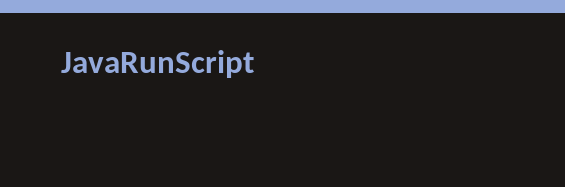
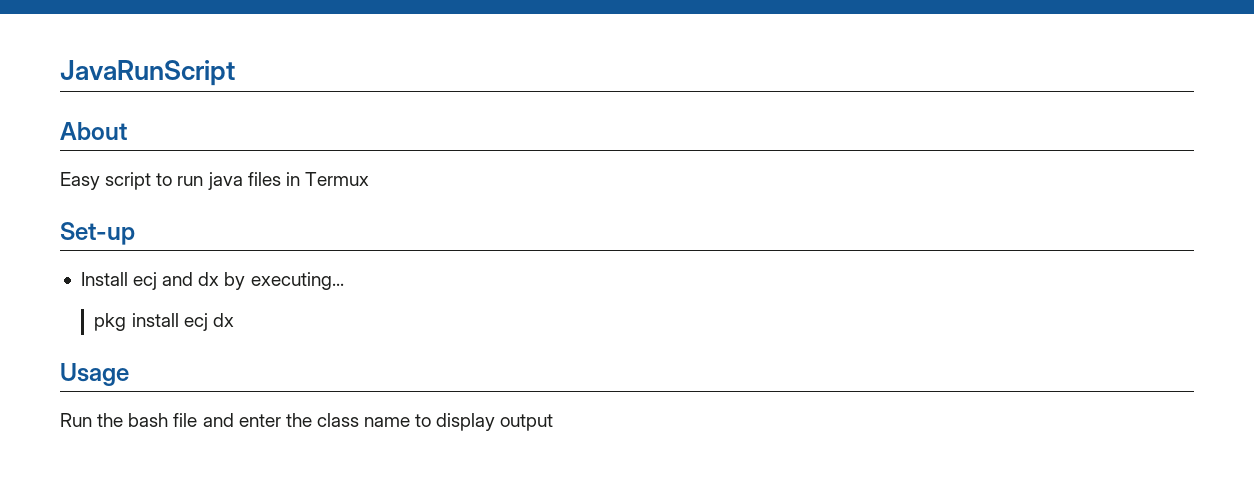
+ About
+ Easy script to run java files in Termux
+ Set-up
+ Install ecj and dx by executing...
+ pkg install ecj dx
+ Usage
+ Run the bash file and enter the class name to display output

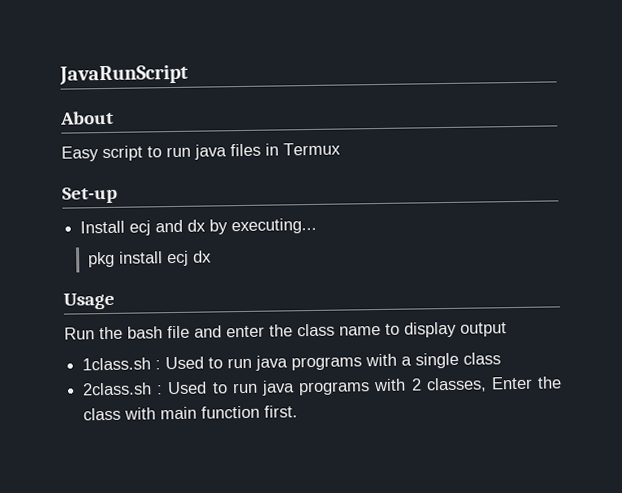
+ 1class.sh : Used to run java programs with a single class
+ 2class.sh : Used to run java programs with 2 classes, Enter the class with main function first.

